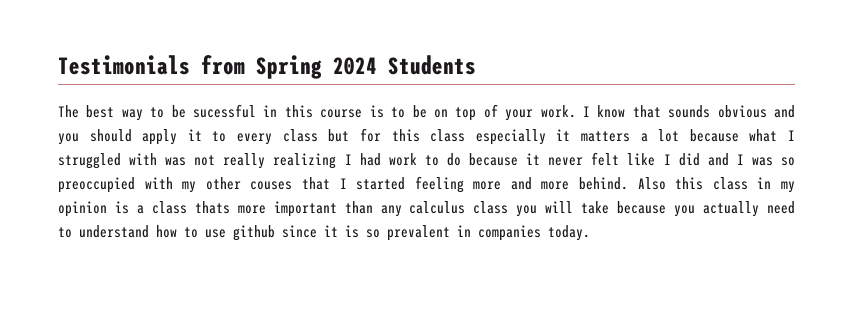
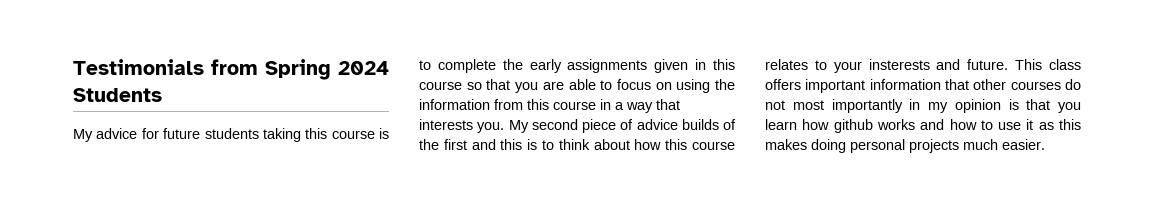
- The best way to be sucessful in this course is to be on top of your work. I know that sounds obvious and you should apply it to every class but for this class especially it matters a lot because what I struggled with was not really realizing I had work to do because it never felt like I did and I was so preoccupied with my other couses that I started feeling more and more behind. Also this class in my opinion is a class thats more important than any calculus class you will take because you actually need to understand how to use github since it is so prevalent in companies today.
+ My advice for future students taking this course is to complete the early assignments given in this course so that you are able to focus on using the information from this course in a way that interests you. My second piece of advice builds of the first and this is to think about how this course relates to your insterests and future. This class offers important information that other courses do not most importantly in my opinion is that you learn how github works and how to use it as this makes doing personal projects much easier.

